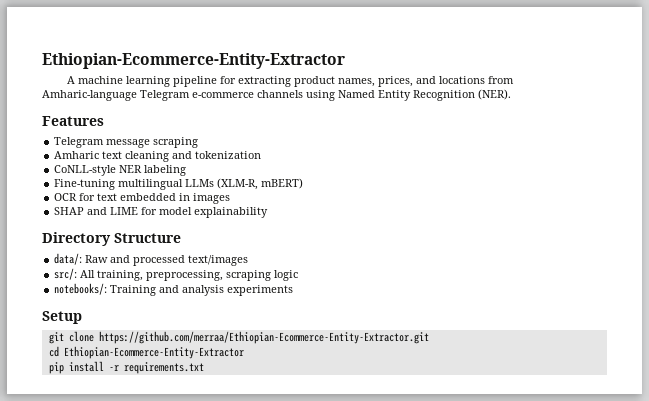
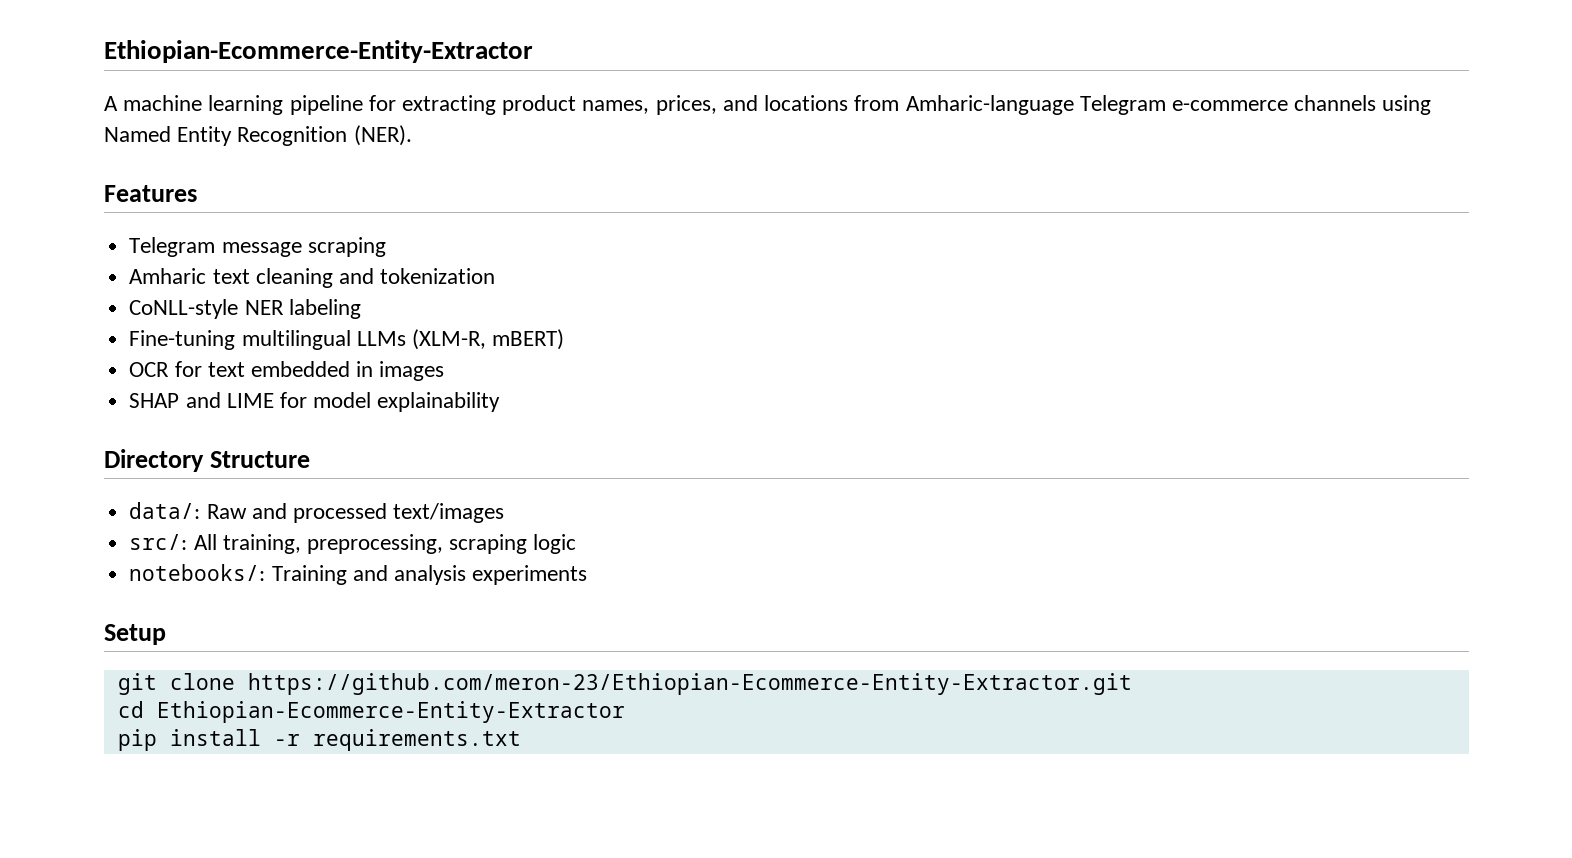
- git clone https://github.com/merraa/Ethiopian-Ecommerce-Entity-Extractor.git
+ git clone https://github.com/meron-23/Ethiopian-Ecommerce-Entity-Extractor.git

